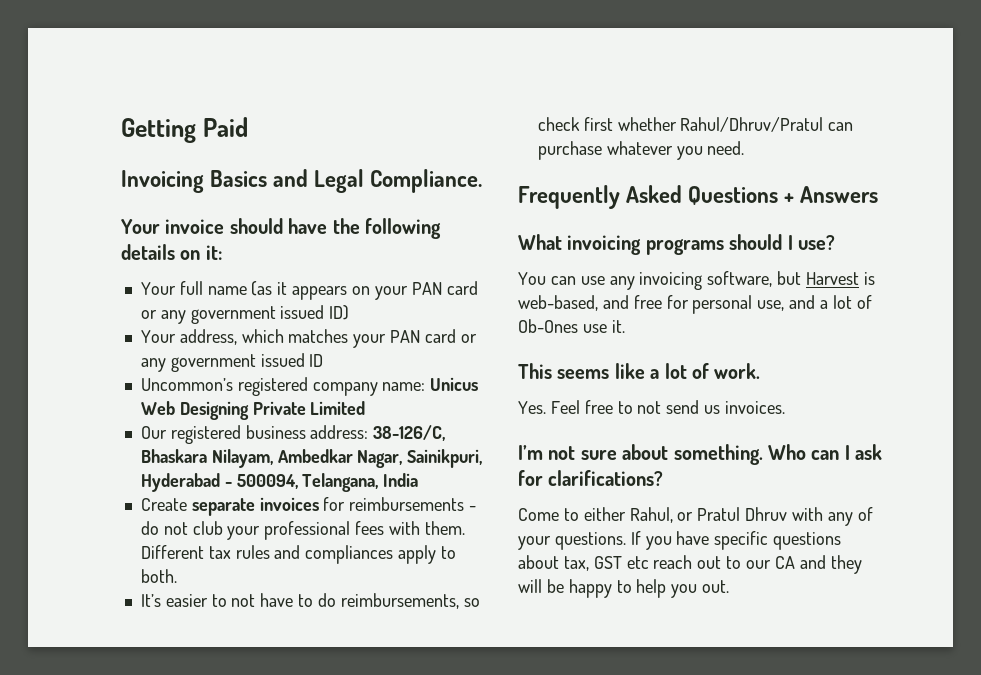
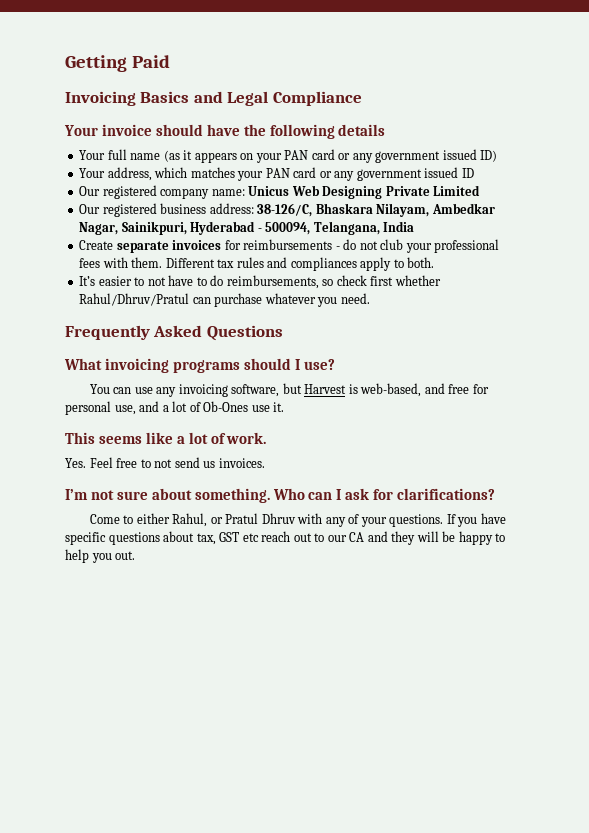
- Invoicing Basics and Legal Compliance.
+ Invoicing Basics and Legal Compliance
- Your invoice should have the following details on it:
+ Your invoice should have the following details
- Uncommon’s registered company name: Unicus Web Designing Private Limited
+ Our registered company name: Unicus Web Designing Private Limited
- Frequently Asked Questions + Answers
+ Frequently Asked Questions

